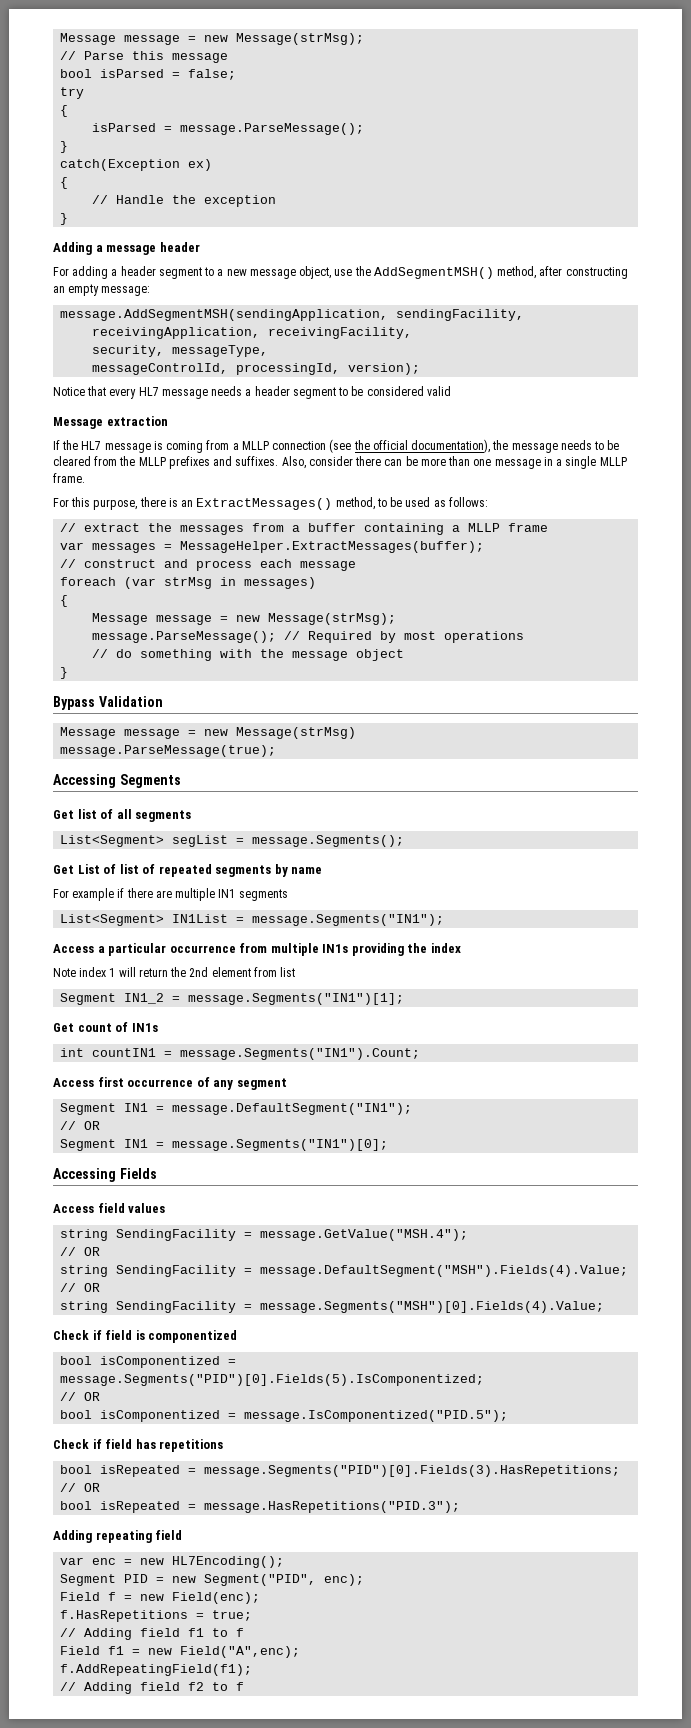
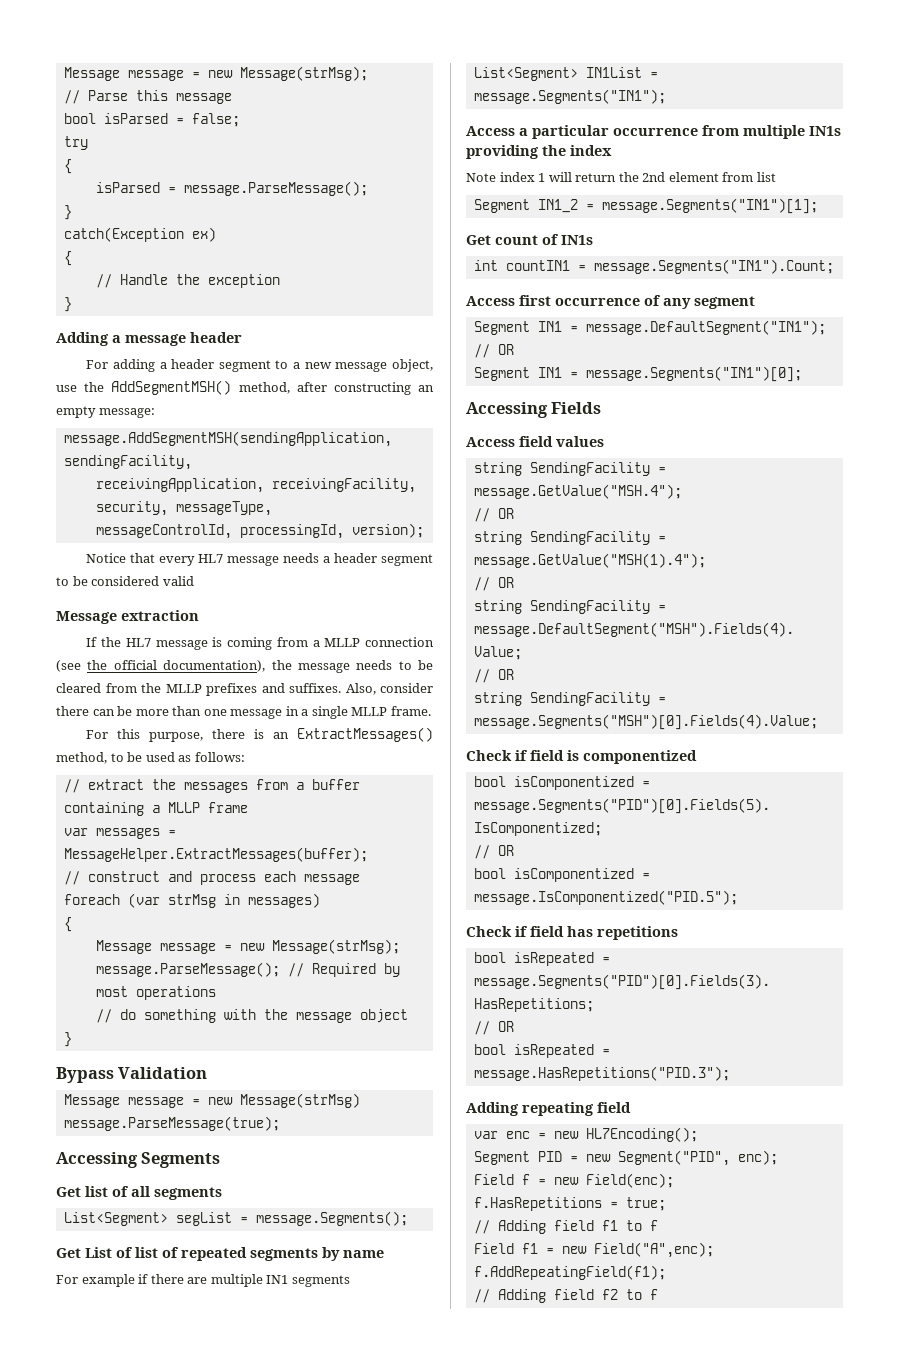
+ string SendingFacility = message.GetValue("MSH(1).4");
+ // OR

